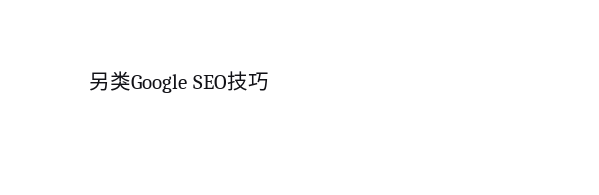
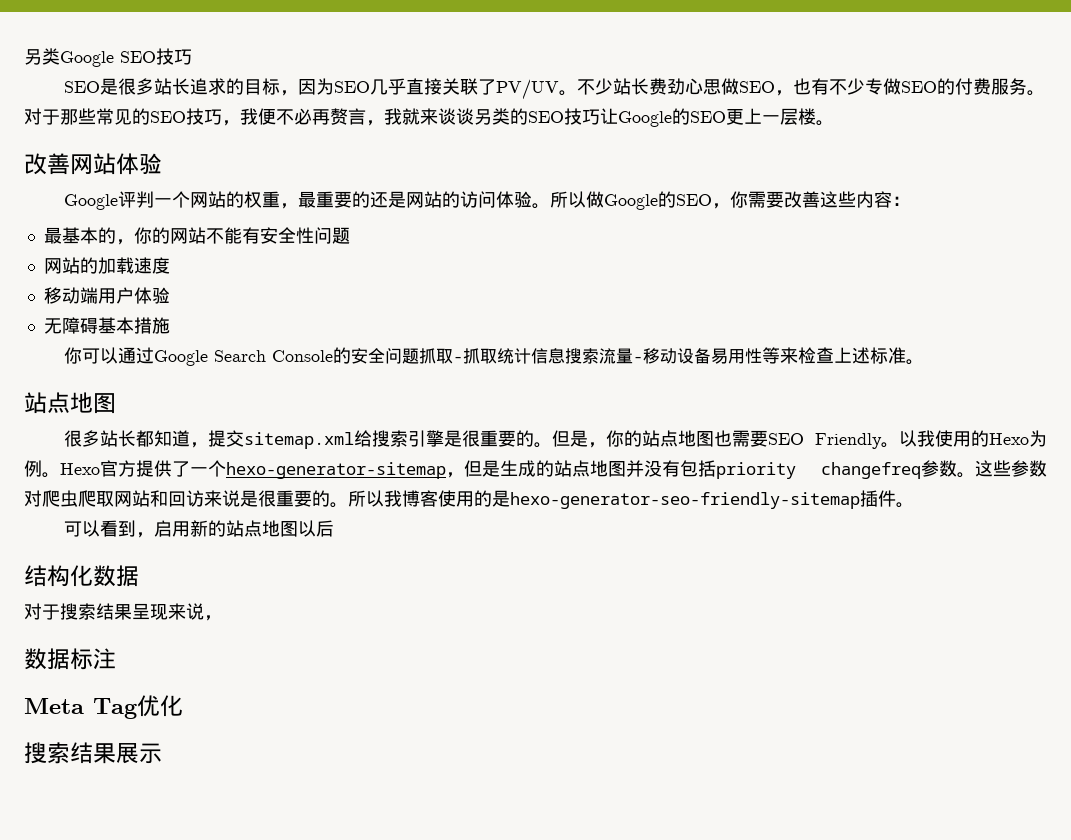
+ SEO是很多站长追求的目标，因为SEO几乎直接关联了PV/UV。不少站长费劲心思做SEO，也有不少专做SEO的付费服务。对于那些常见的SEO技巧，我便不必再赘言，我就来谈谈另类的SEO技巧让Google的SEO更上一层楼。
+ 改善网站体验
+ Google评判一个网站的权重，最重要的还是网站的访问体验。所以做Google的SEO，你需要改善这些内容：
+ 最基本的，你的网站不能有安全性问题
+ 网站的加载速度
+ 移动端用户体验
+ 无障碍基本措施
+ 你可以通过Google Search Console的安全问题抓取-抓取统计信息搜索流量-移动设备易用性等来检查上述标准。
+ 站点地图
+ 很多站长都知道，提交sitemap.xml给搜索引擎是很重要的。但是，你的站点地图也需要SEO Friendly。以我使用的Hexo为例。Hexo官方提供了一个hexo-generator-sitemap，但是生成的站点地图并没有包括priority changefreq参数。这些参数对爬虫爬取网站和回访来说是很重要的。所以我博客使用的是hexo-generator-seo-friendly-sitemap插件。
+ 可以看到，启用新的站点地图以后
+ 结构化数据
+ 对于搜索结果呈现来说，
+ 数据标注
+ Meta Tag优化
+ 搜索结果展示

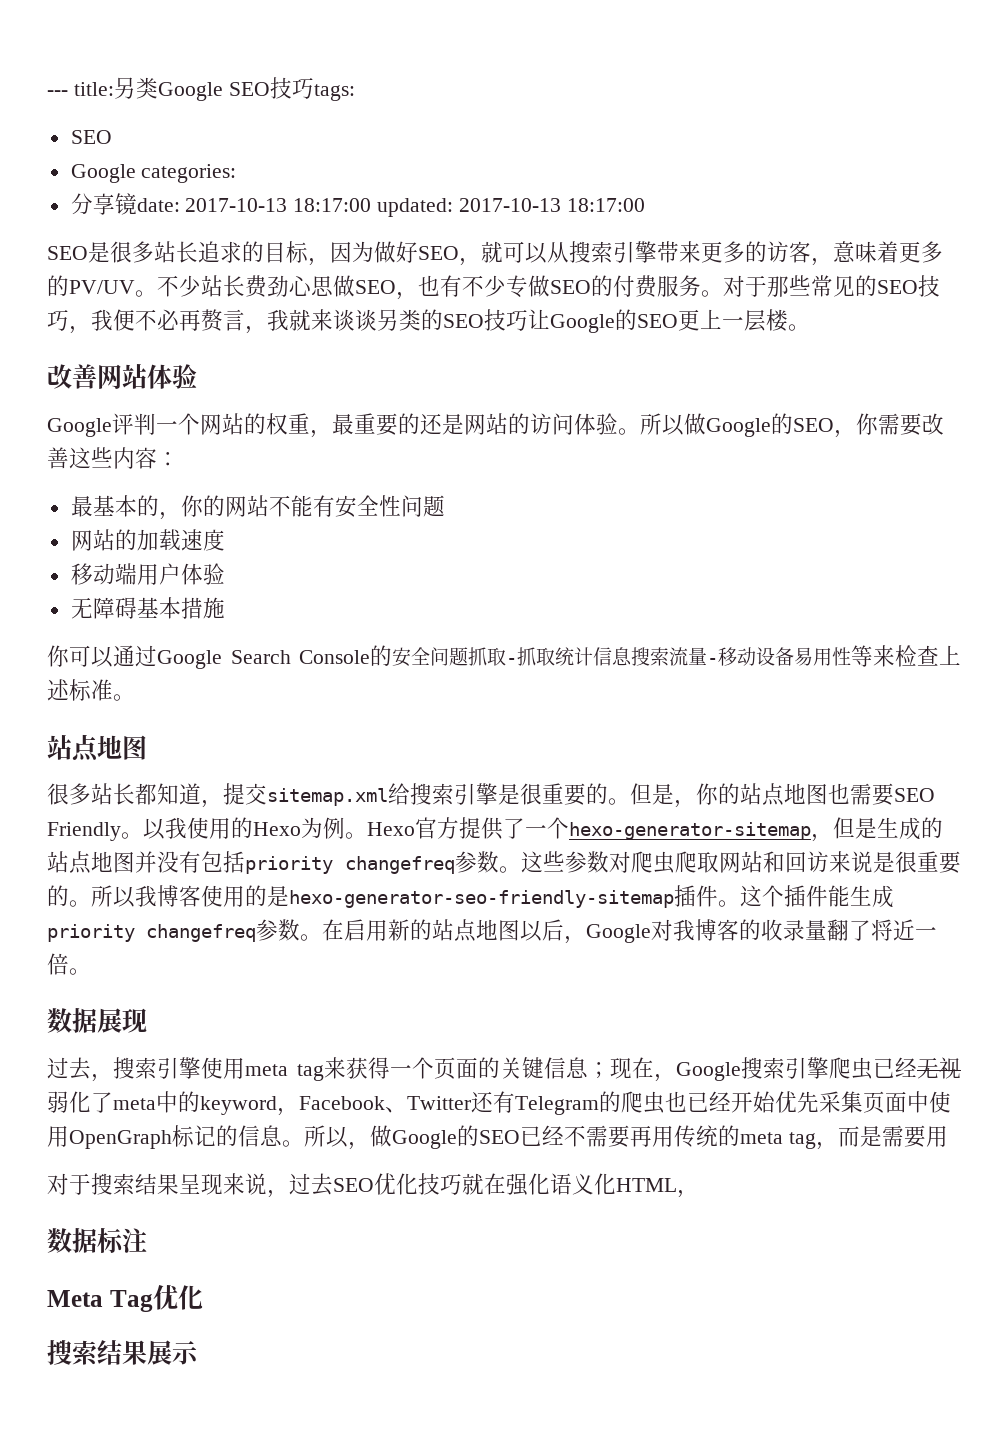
- 另类Google SEO技巧
+ --- title:另类Google SEO技巧tags:
+ SEO
+ Google categories:
+ 分享镜date: 2017-10-13 18:17:00 updated: 2017-10-13 18:17:00
- SEO是很多站长追求的目标，因为SEO几乎直接关联了PV/UV。
+ SEO是很多站长追求的目标，因为做好SEO，就可以从搜索引擎带来更多的访客，意味着更多的PV/UV。
- 所以我博客使用的是hexo-generator-seo-friendly-sitemap插件。
- 可以看到，启用新的站点地图以后
- 结构化数据
+ 所以我博客使用的是hexo-generator-seo-friendly-sitemap插件。这个插件能生成priority changefreq参数。在启用新的站点地图以后，Google对我博客的收录量翻了将近一倍。
+ 数据展现
+ 过去，搜索引擎使用meta tag来获得一个页面的关键信息；现在，Google搜索引擎爬虫已经无视弱化了meta中的keyword，Facebook、Twitter还有Telegram的爬虫也已经开始优先采集页面中使用OpenGraph标记的信息。所以，做Google的SEO已经不需要再用传统的meta tag，而是需要用
- 对于搜索结果呈现来说，
+ 对于搜索结果呈现来说，过去SEO优化技巧就在强化语义化HTML，

